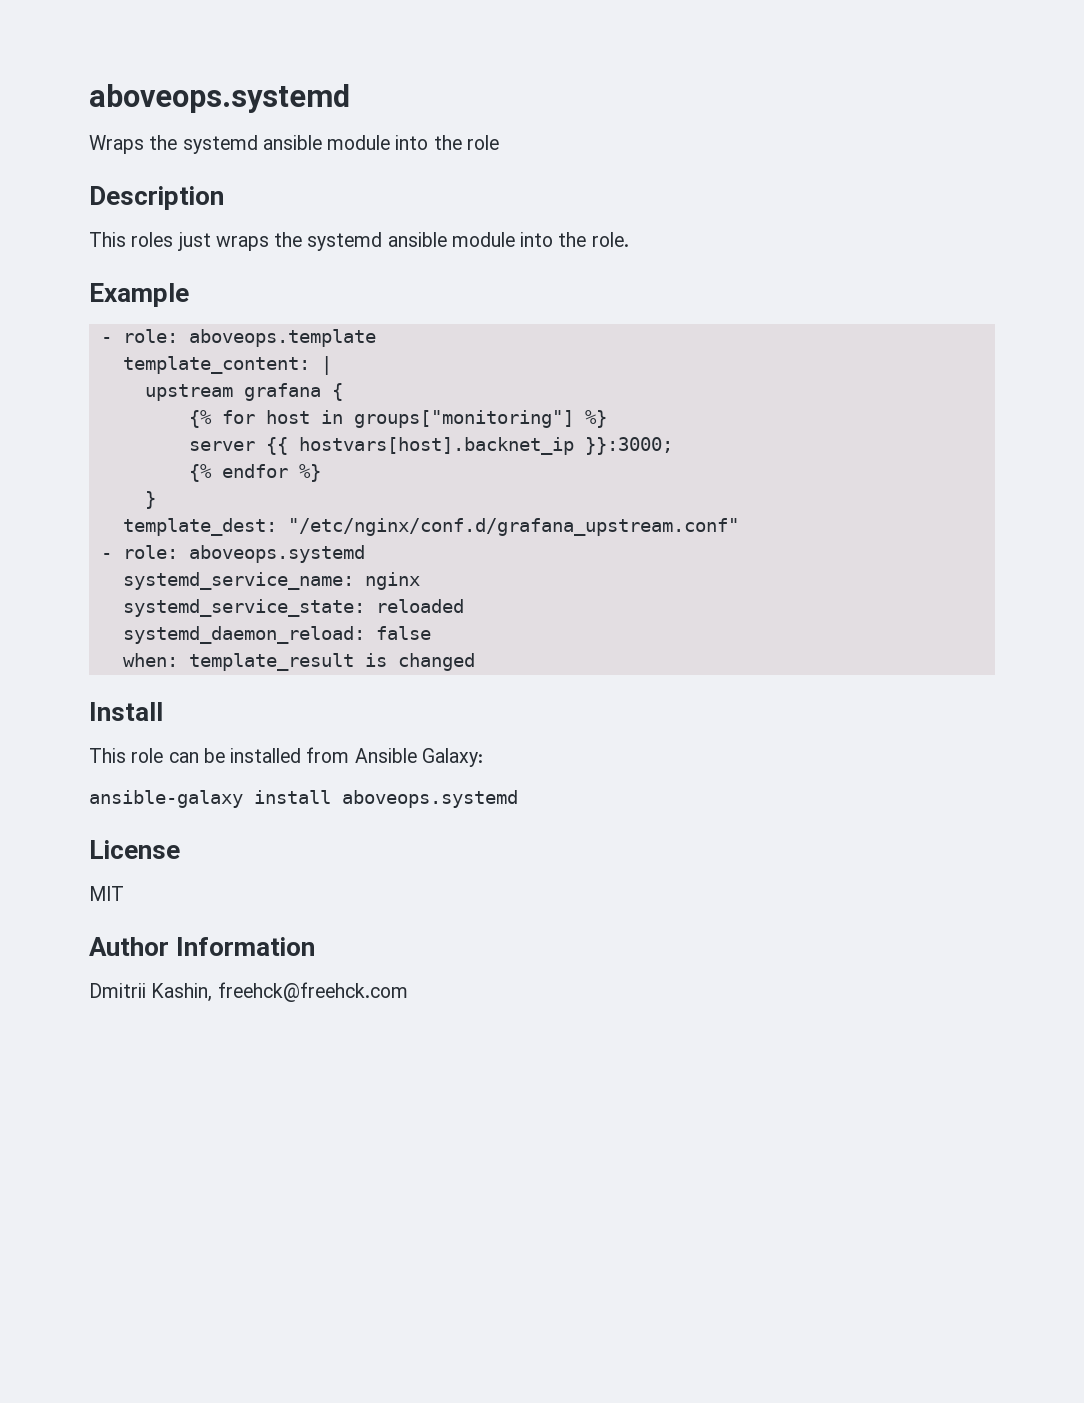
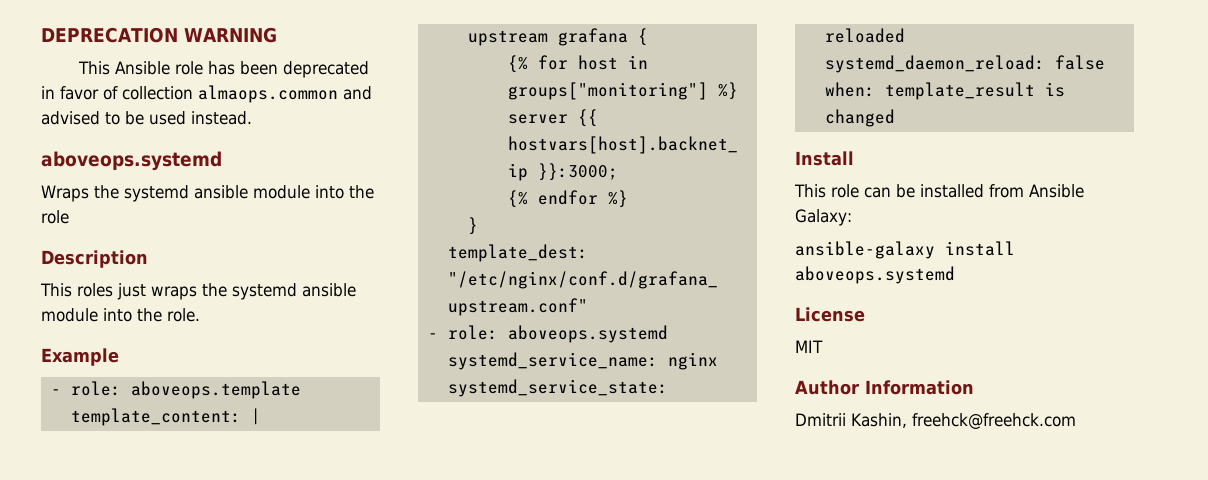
+ DEPRECATION WARNING
+ This Ansible role has been deprecated in favor of collection almaops.common and advised to be used instead.

